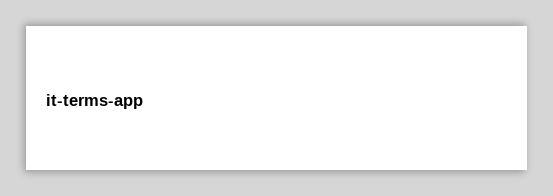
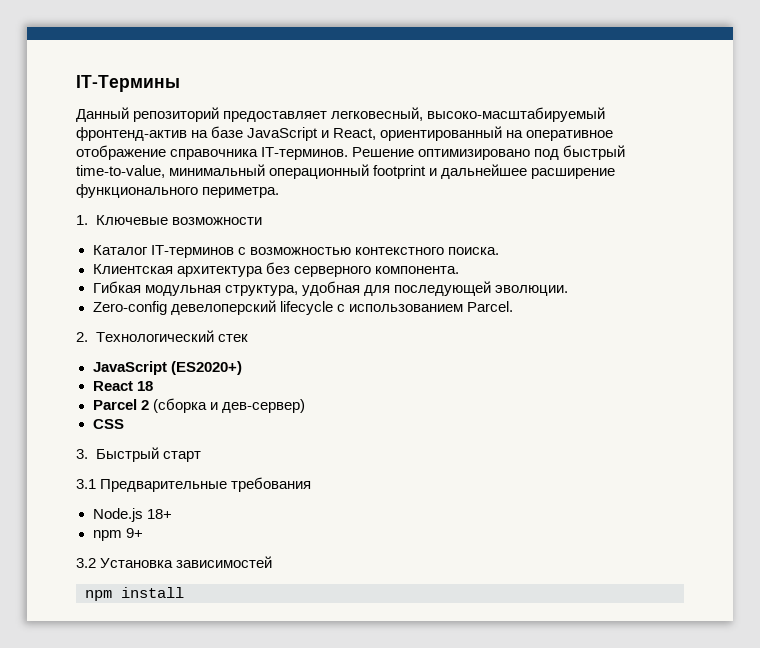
- it-terms-app
+ IT-Термины
+ Данный репозиторий предоставляет легковесный, высоко-масштабируемый фронтенд-актив на базе JavaScript и React, ориентированный на оперативное отображение справочника IT-терминов. Решение оптимизировано под быстрый time-to-value, минимальный операционный footprint и дальнейшее расширение функционального периметра.
+ 1. Ключевые возможности
+ Каталог IT-терминов с возможностью контекстного поиска.
+ Клиентская архитектура без серверного компонента.
+ Гибкая модульная структура, удобная для последующей эволюции.
+ Zero-config девелоперский lifecycle с использованием Parcel.
+ 2. Технологический стек
+ JavaScript (ES2020+)
+ React 18
+ Parcel 2 (сборка и дев-сервер)
+ CSS
+ 3. Быстрый старт
+ 3.1 Предварительные требования
+ Node.js 18+
+ npm 9+
+ 3.2 Установка зависимостей
+ npm install

